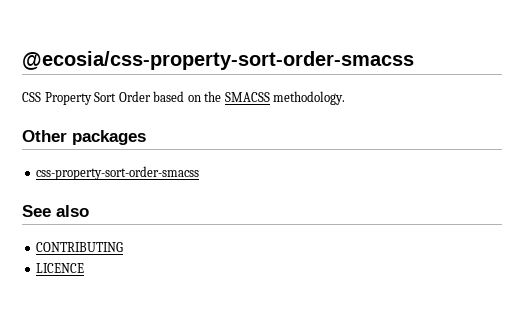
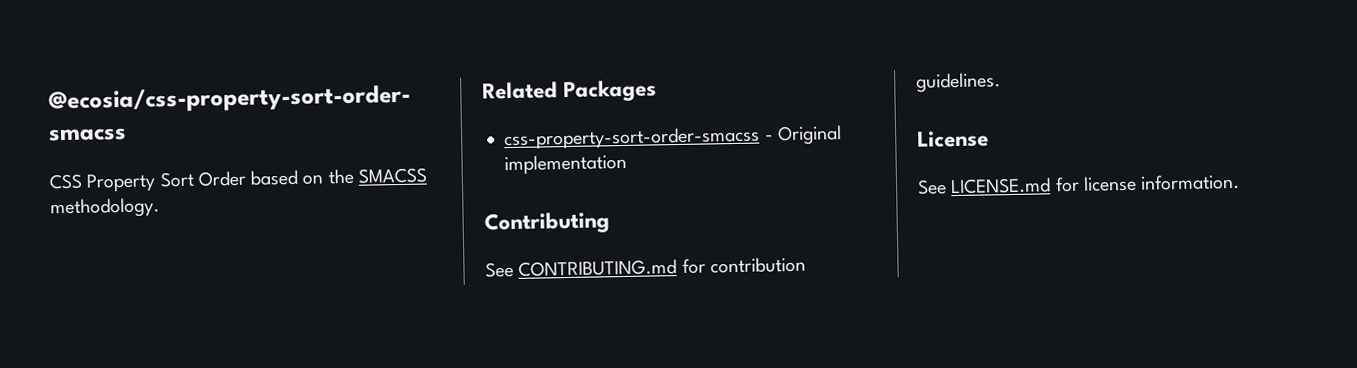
- Other packages
+ Related Packages
- css-property-sort-order-smacss
- See also
- CONTRIBUTING
- LICENCE
+ css-property-sort-order-smacss - Original implementation
+ Contributing
+ See CONTRIBUTING.md for contribution guidelines.
+ License
+ See LICENSE.md for license information.

